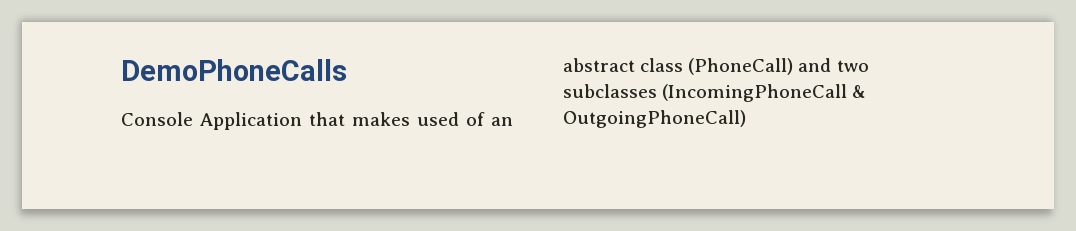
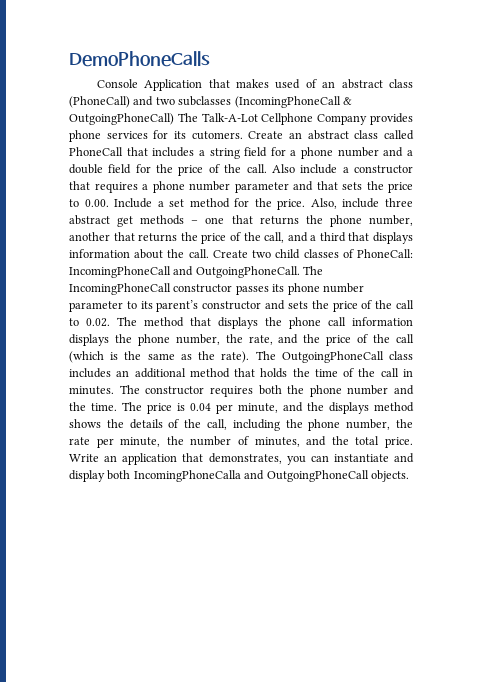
- Console Application that makes used of an abstract class (PhoneCall) and two subclasses (IncomingPhoneCall & OutgoingPhoneCall)
+ Console Application that makes used of an abstract class (PhoneCall) and two subclasses (IncomingPhoneCall & OutgoingPhoneCall) The Talk-A-Lot Cellphone Company provides phone services for its cutomers. Create an abstract class called PhoneCall that includes a string field for a phone number and a double field for the price of the call. Also include a constructor that requires a phone number parameter and that sets the price to 0.00. Include a set method for the price. Also, include three abstract get methods – one that returns the phone number, another that returns the price of the call, and a third that displays information about the call. Create two child classes of PhoneCall: IncomingPhoneCall and OutgoingPhoneCall. The IncomingPhoneCall constructor passes its phone number parameter to its parent’s constructor and sets the price of the call to 0.02. The method that displays the phone call information displays the phone number, the rate, and the price of the call (which is the same as the rate). The OutgoingPhoneCall class includes an additional method that holds the time of the call in minutes. The constructor requires both the phone number and the time. The price is 0.04 per minute, and the displays method shows the details of the call, including the phone number, the rate per minute, the number of minutes, and the total price. Write an application that demonstrates, you can instantiate and display both IncomingPhoneCalla and OutgoingPhoneCall objects.

